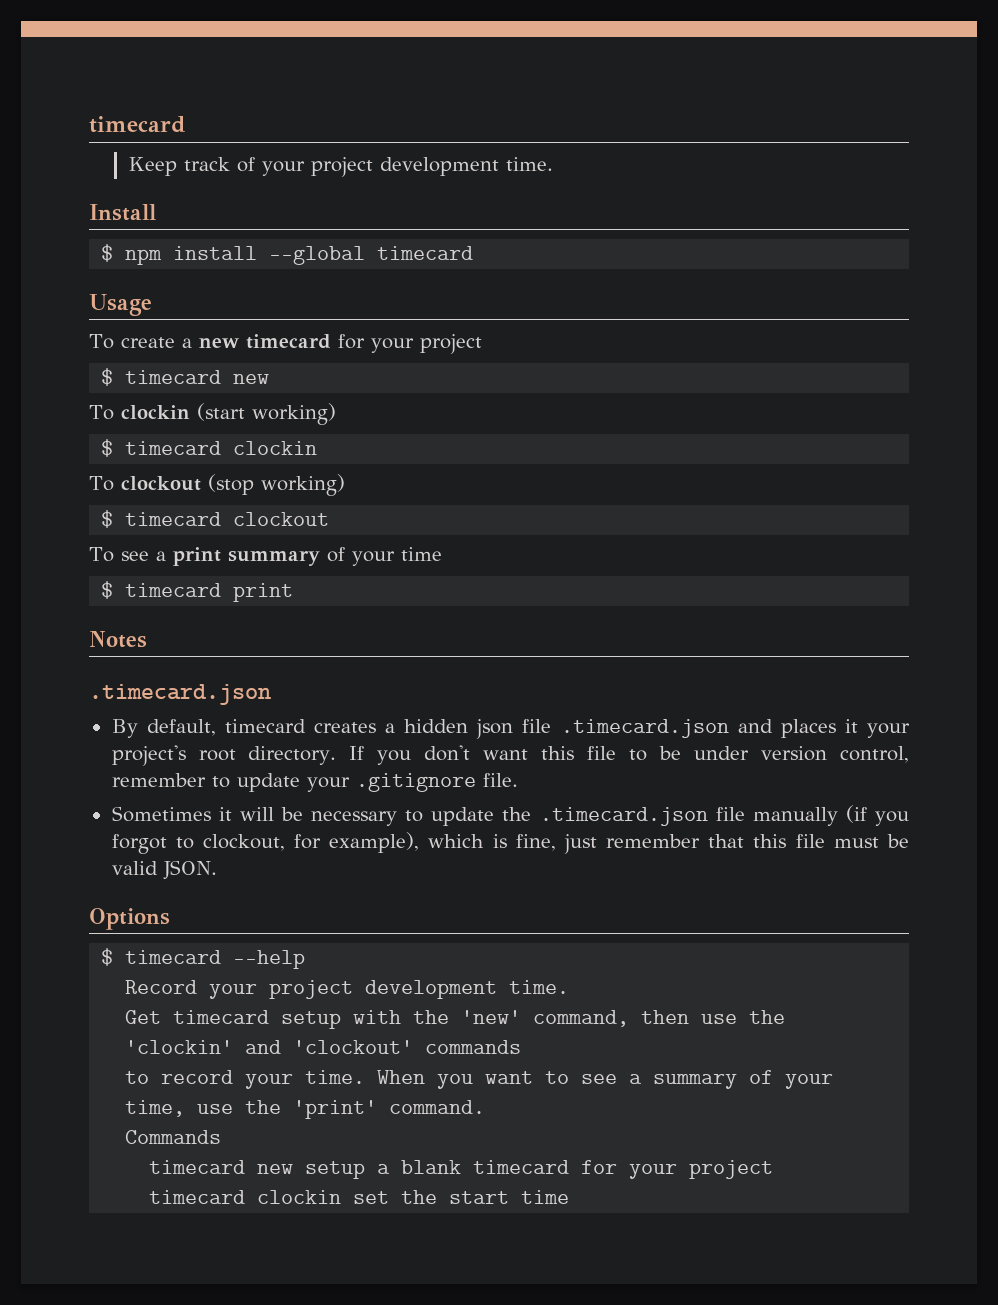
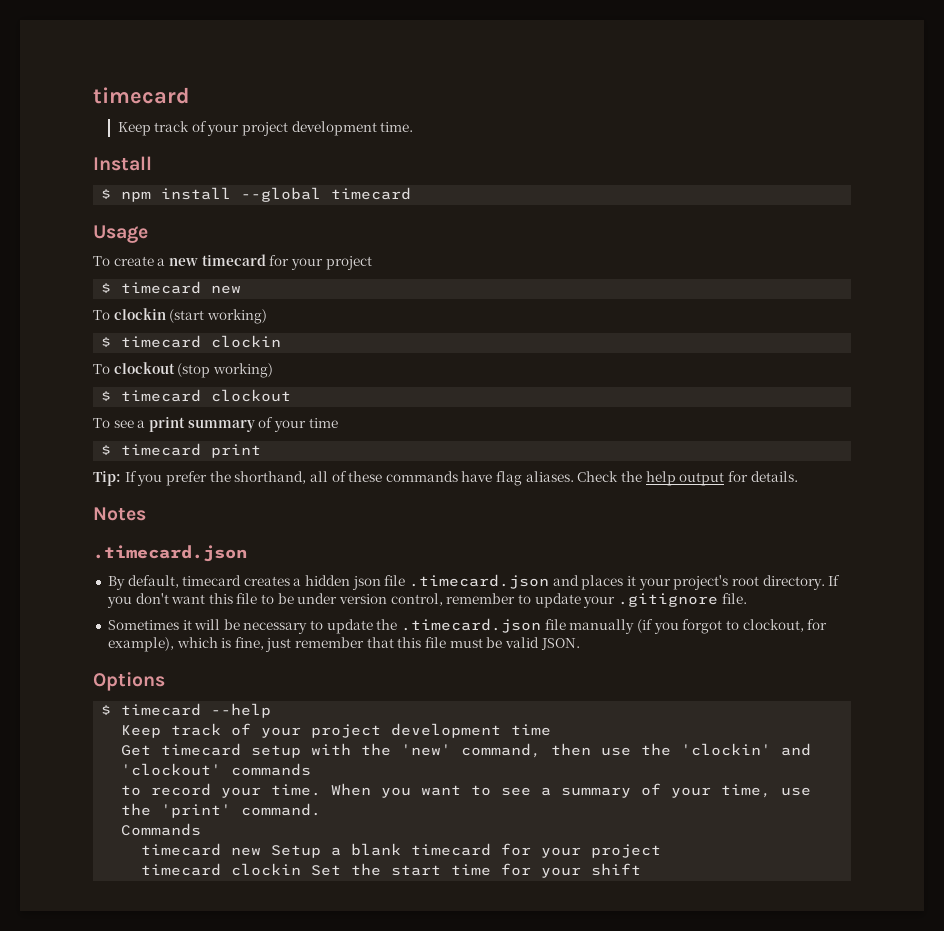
+ Tip: If you prefer the shorthand, all of these commands have flag aliases. Check the help output for details.
- Record your project development time.
+ Keep track of your project development time
- timecard new setup a blank timecard for your project
+ timecard new Setup a blank timecard for your project
- timecard clockin set the start time
+ timecard clockin Set the start time for your shift

